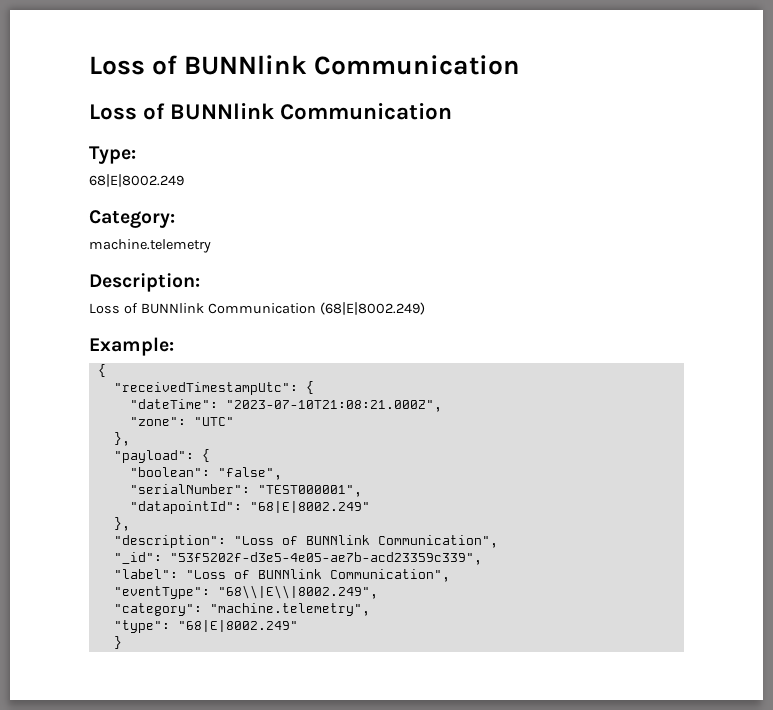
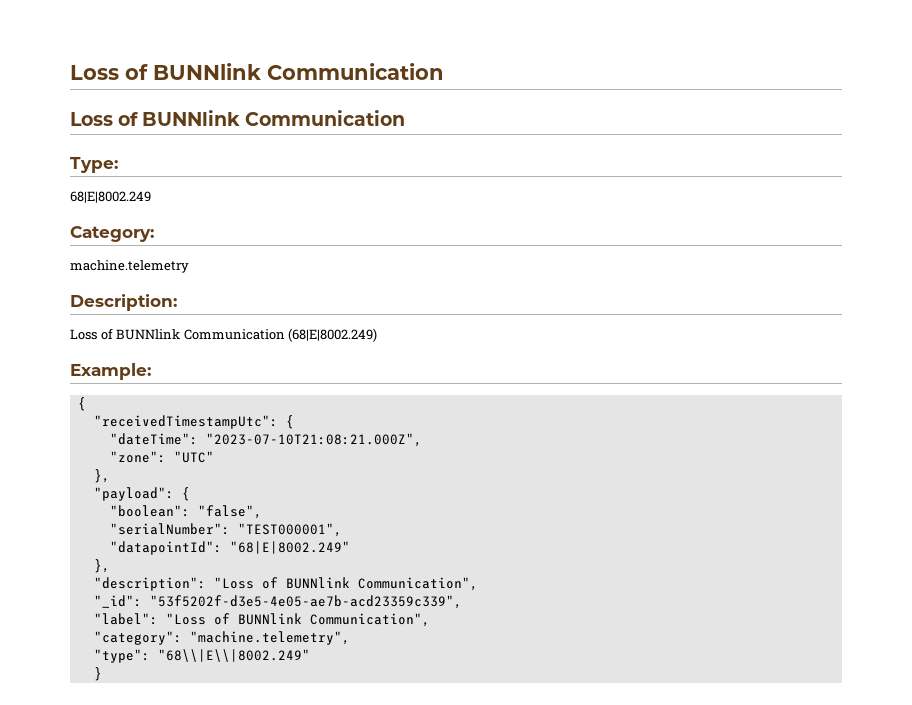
- "eventType": "68\\|E\\|8002.249",
- "type": "68|E|8002.249"
+ "type": "68\\|E\\|8002.249"

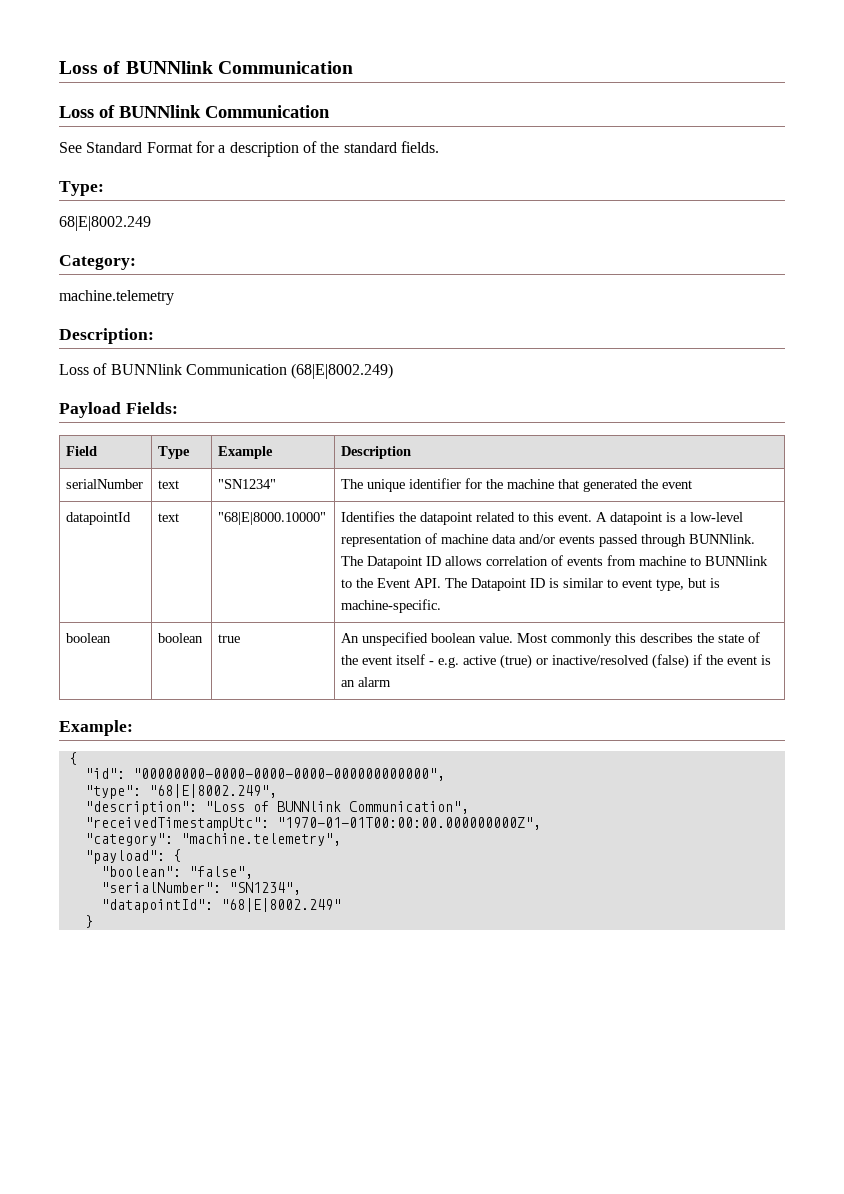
+ See Standard Format for a description of the standard fields.
+ Payload Fields:
+ Field | Type | Example | Description
+ serialNumber | text | "SN1234" | The unique identifier for the machine that generated the event
+ datapointId | text | "68|E|8000.10000" | Identifies the datapoint related to this event. A datapoint is a low-level representation of machine data and/or events passed through BUNNlink. The Datapoint ID allows correlation of events from machine to BUNNlink to the Event API. The Datapoint ID is similar to event type, but is machine-specific.
+ boolean | boolean | true | An unspecified boolean value. Most commonly this describes the state of the event itself - e.g. active (true) or inactive/resolved (false) if the event is an alarm
  Example:
  {
- "receivedTimestampUtc": {
- "dateTime": "2023-07-10T21:08:21.000Z",
- "zone": "UTC"
- },
+ "id": "00000000-0000-0000-0000-000000000000",
+ "type": "68|E|8002.249",
+ "description": "Loss of BUNNlink Communication",
+ "receivedTimestampUtc": "1970-01-01T00:00:00.000000000Z",
+ "category": "machine.telemetry",
- "serialNumber": "TEST000001",
+ "serialNumber": "SN1234",
  "datapointId": "68|E|8002.249"
- },
- "description": "Loss of BUNNlink Communication",
- "_id": "53f5202f-d3e5-4e05-ae7b-acd23359c339",
- "label": "Loss of BUNNlink Communication",
- "category": "machine.telemetry",
- "type": "68\\|E\\|8002.249"

